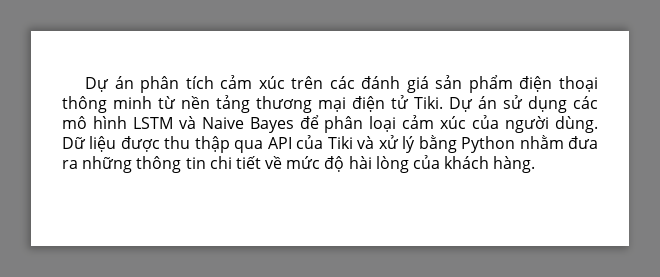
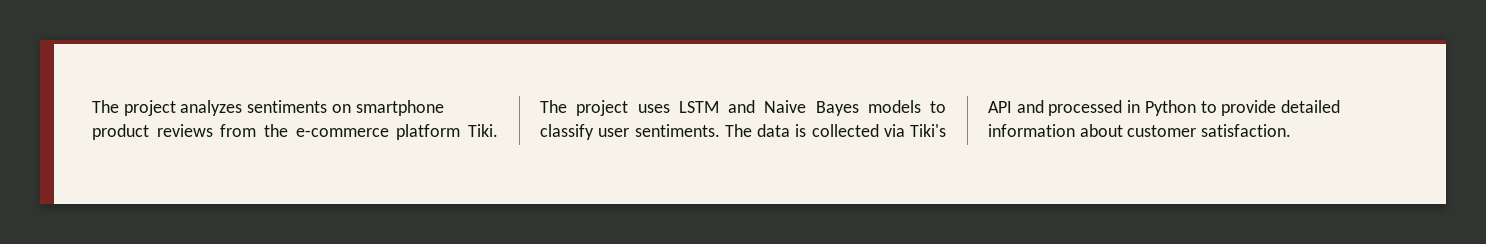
- Dự án phân tích cảm xúc trên các đánh giá sản phẩm điện thoại thông minh từ nền tảng thương mại điện tử Tiki. Dự án sử dụng các mô hình LSTM và Naive Bayes để phân loại cảm xúc của người dùng. Dữ liệu được thu thập qua API của Tiki và xử lý bằng Python nhằm đưa ra những thông tin chi tiết về mức độ hài lòng của khách hàng.
+ The project analyzes sentiments on smartphone product reviews from the e-commerce platform Tiki. The project uses LSTM and Naive Bayes models to classify user sentiments. The data is collected via Tiki's API and processed in Python to provide detailed information about customer satisfaction.

